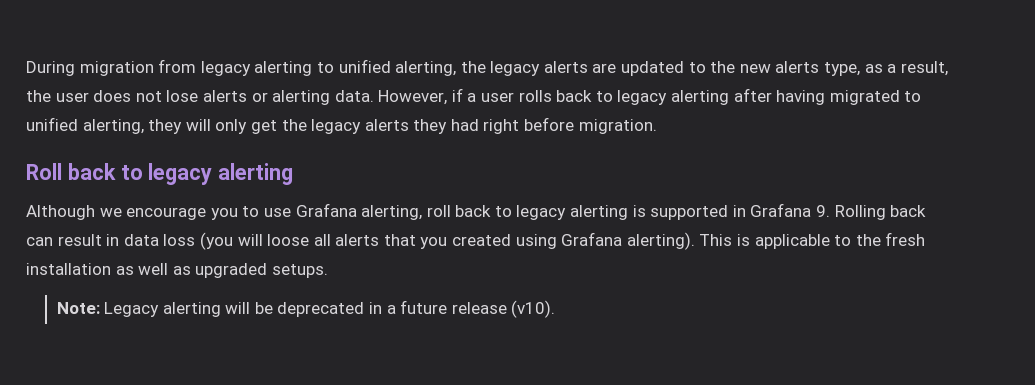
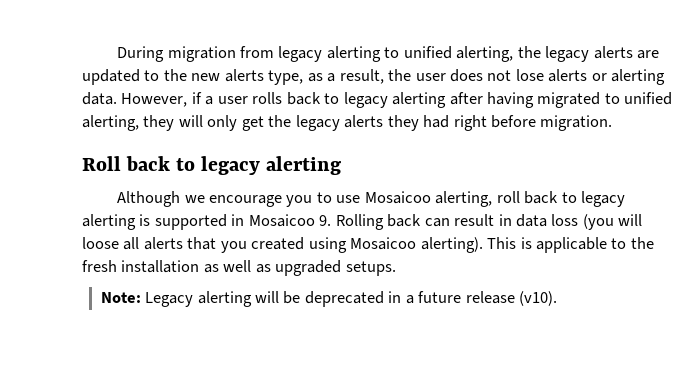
- Although we encourage you to use Grafana alerting, roll back to legacy alerting is supported in Grafana 9. Rolling back can result in data loss (you will loose all alerts that you created using Grafana alerting).
+ Although we encourage you to use Mosaicoo alerting, roll back to legacy alerting is supported in Mosaicoo 9. Rolling back can result in data loss (you will loose all alerts that you created using Mosaicoo alerting).

